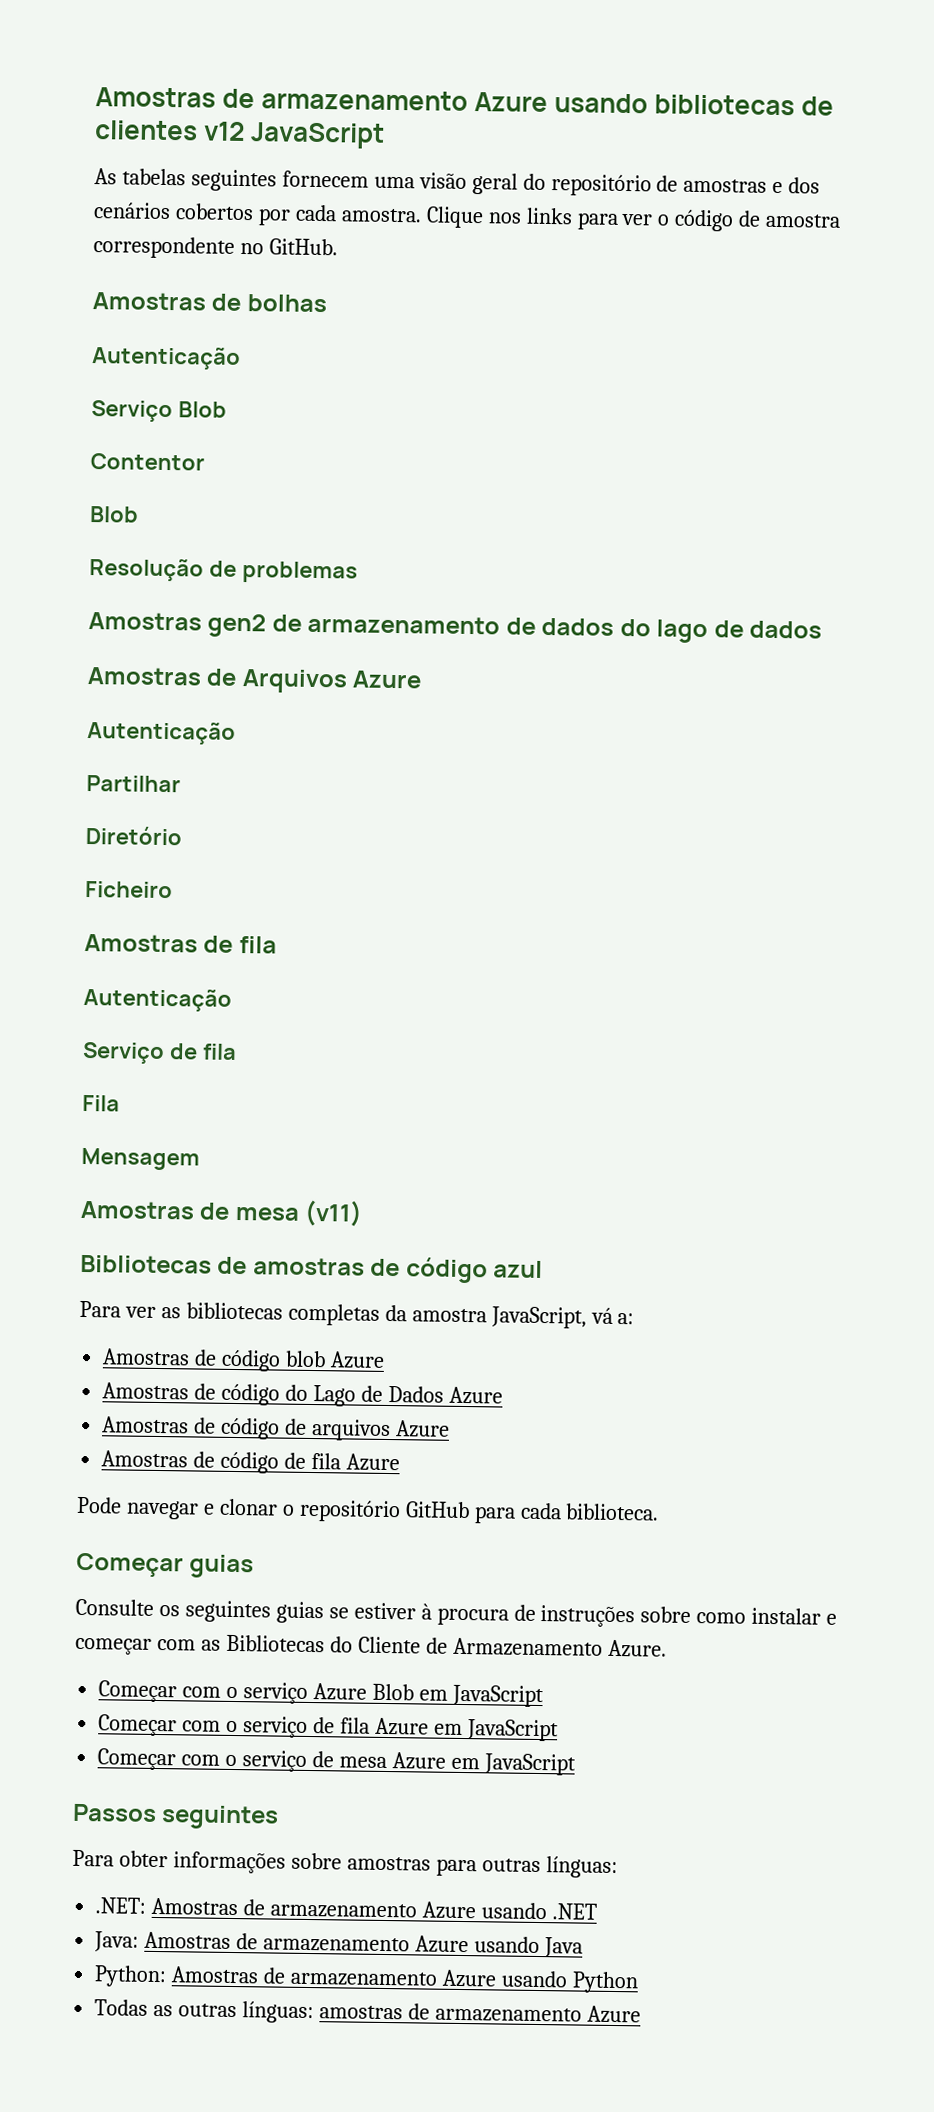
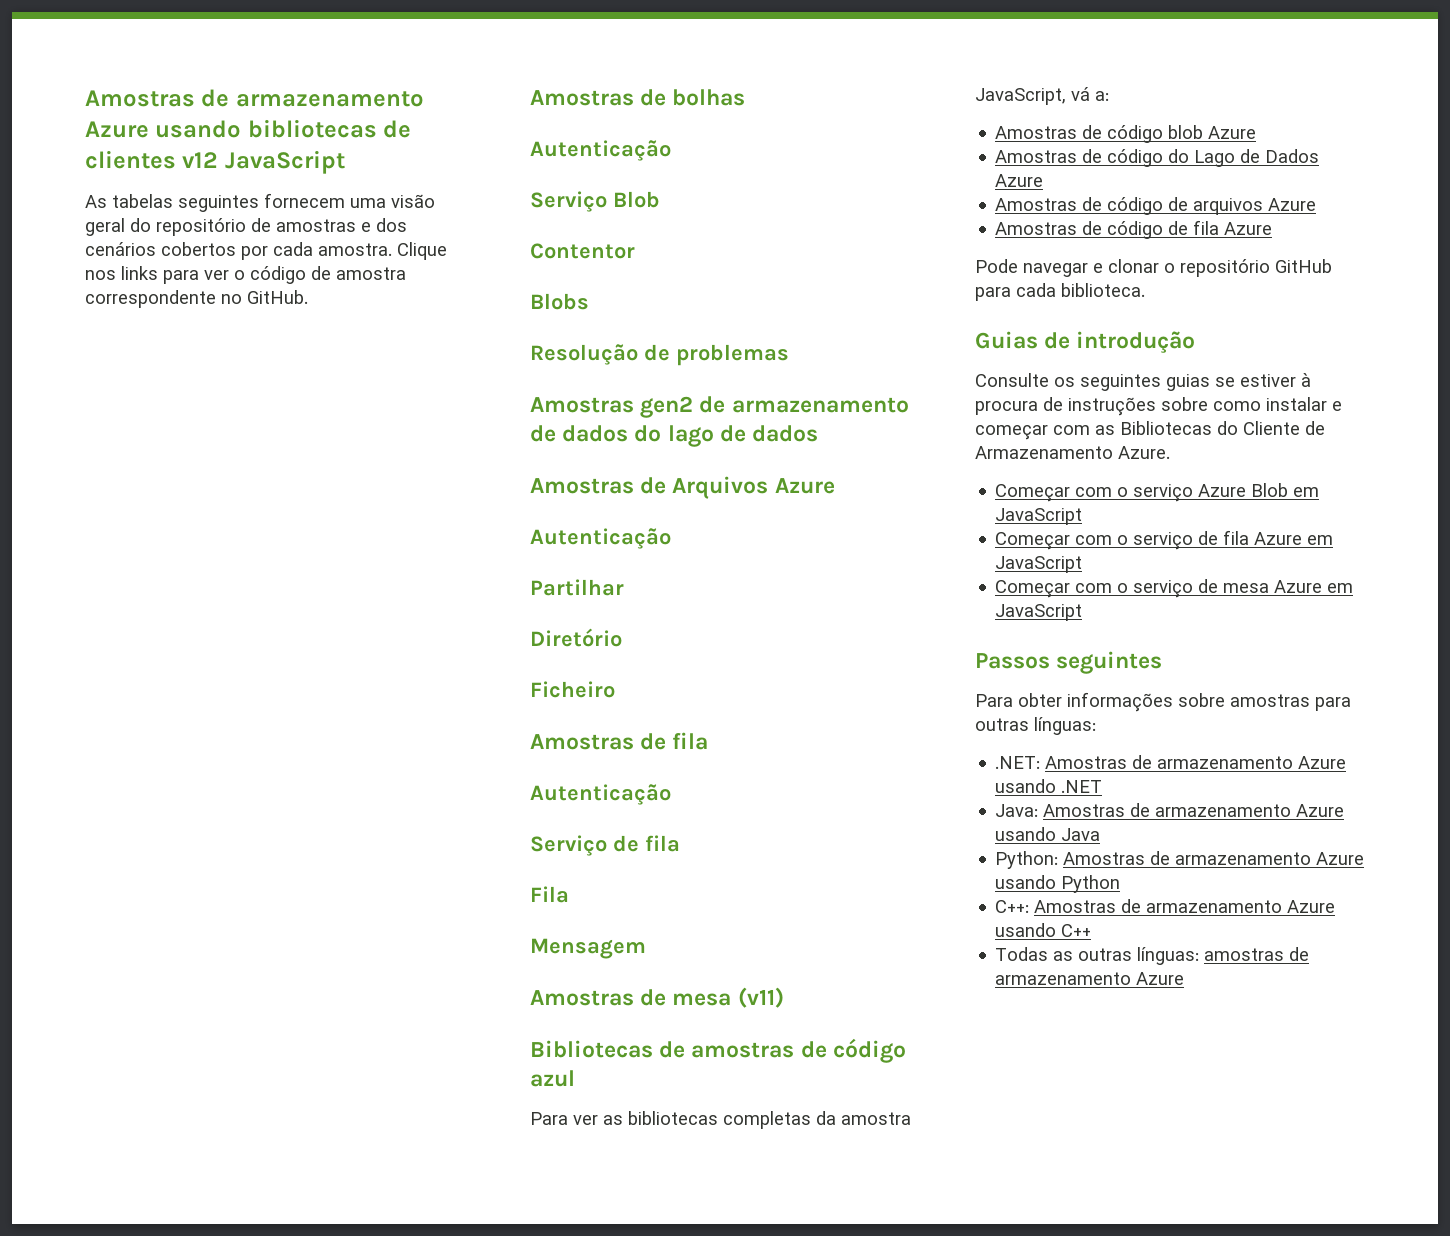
  Contentor
- Blob
+ Blobs
- Começar guias
+ Guias de introdução
+ C++: Amostras de armazenamento Azure usando C++

